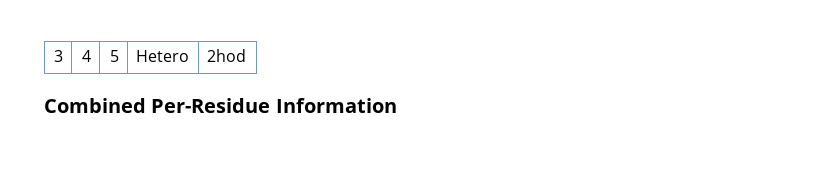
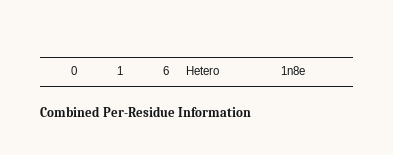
- 3 | 4 | 5 | Hetero | 2hod
+ 0 | 1 | 6 | Hetero | 1n8e

